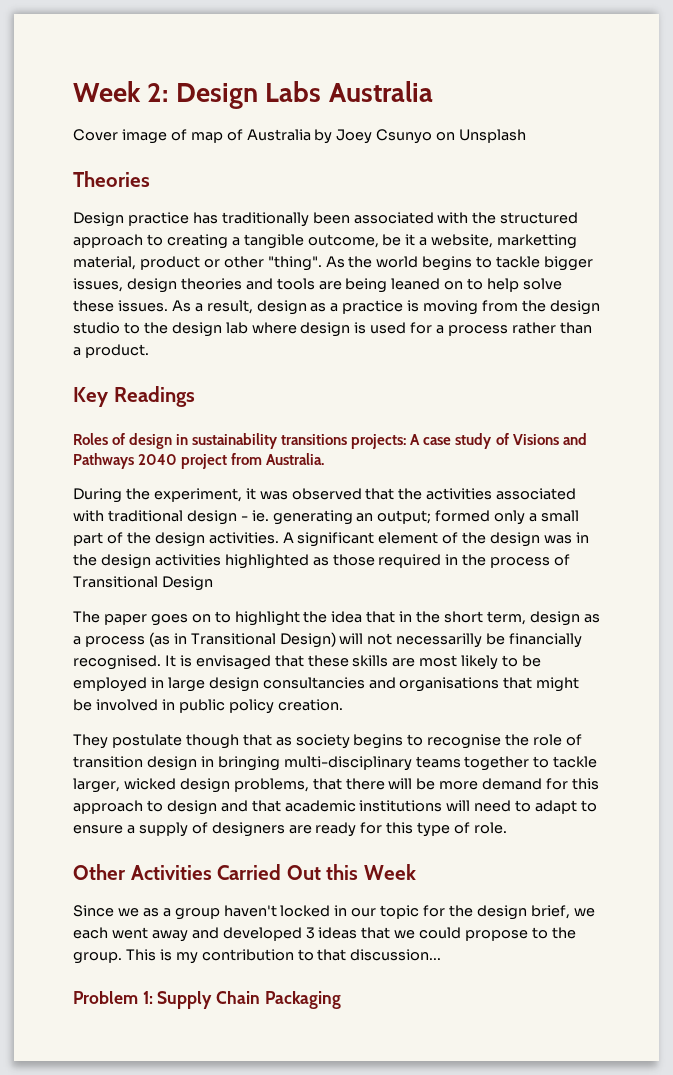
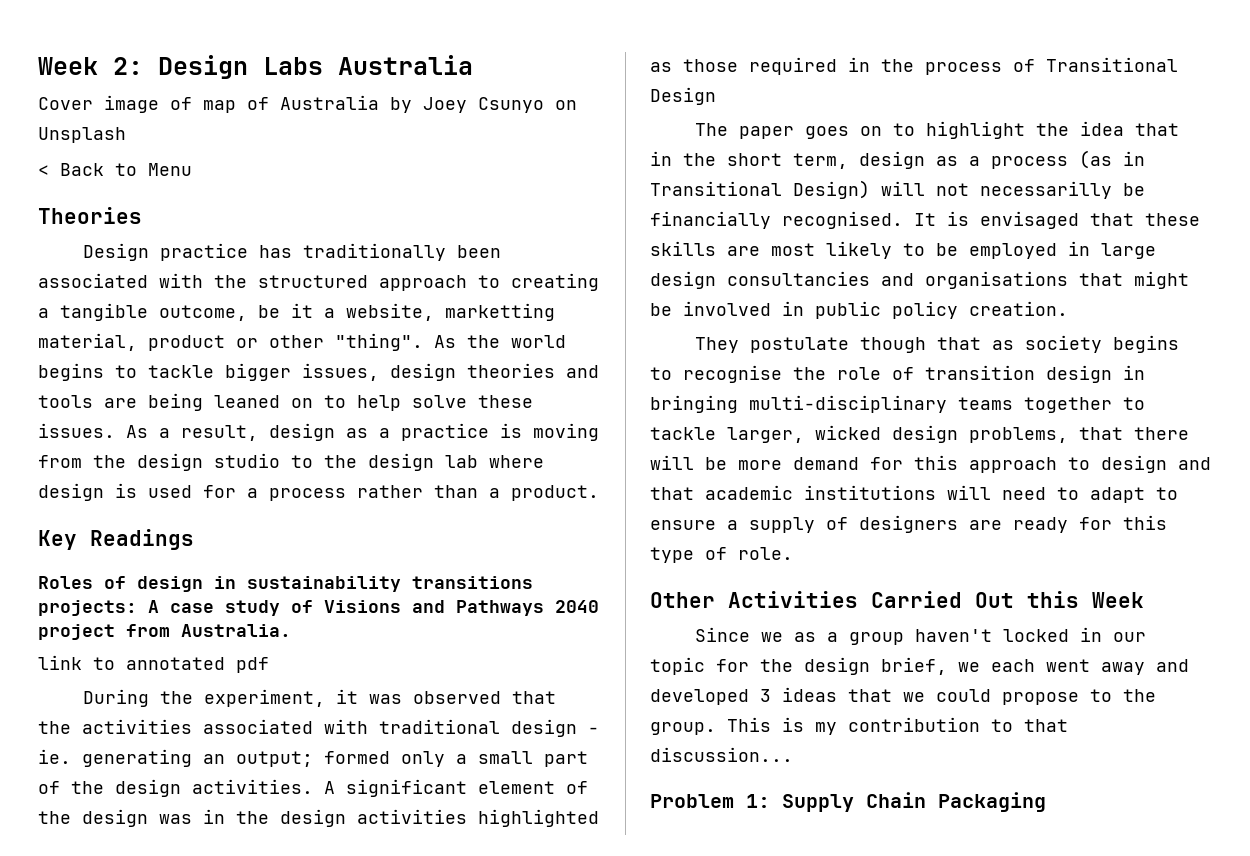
+ < Back to Menu
+ link to annotated pdf

